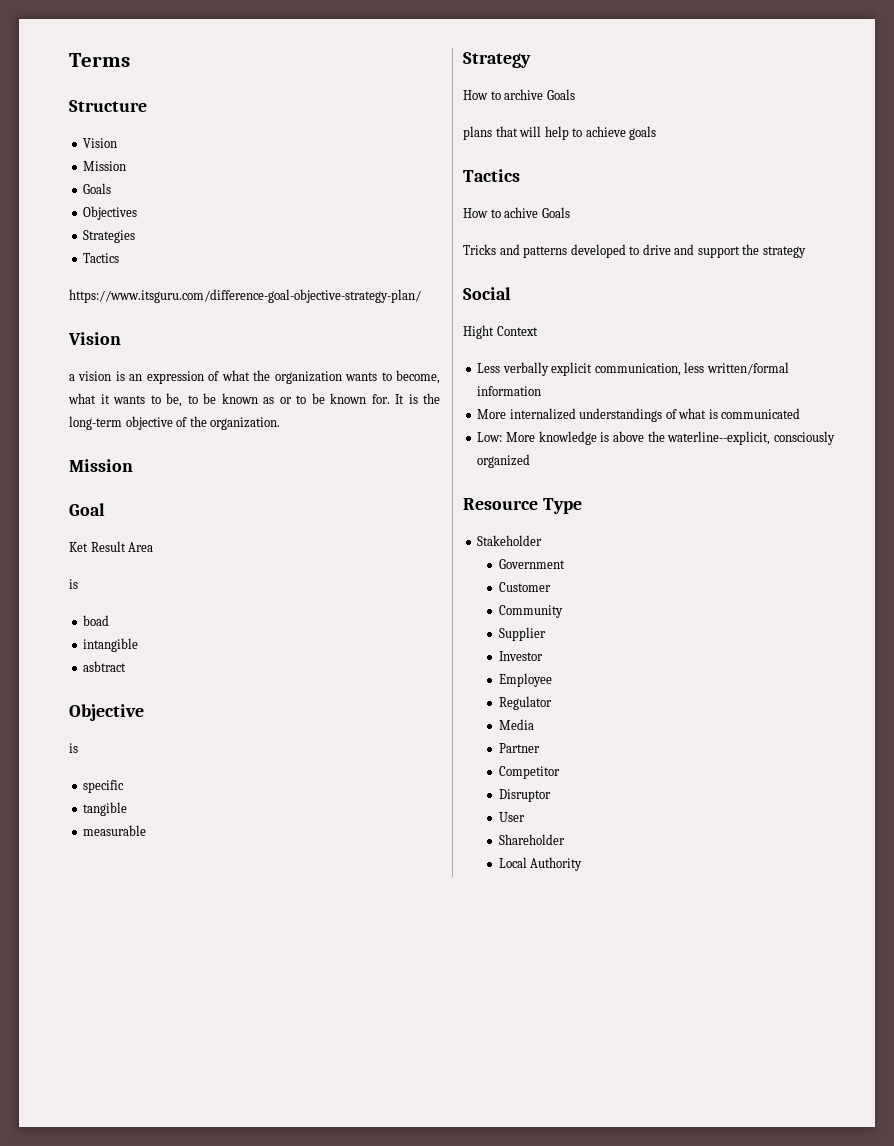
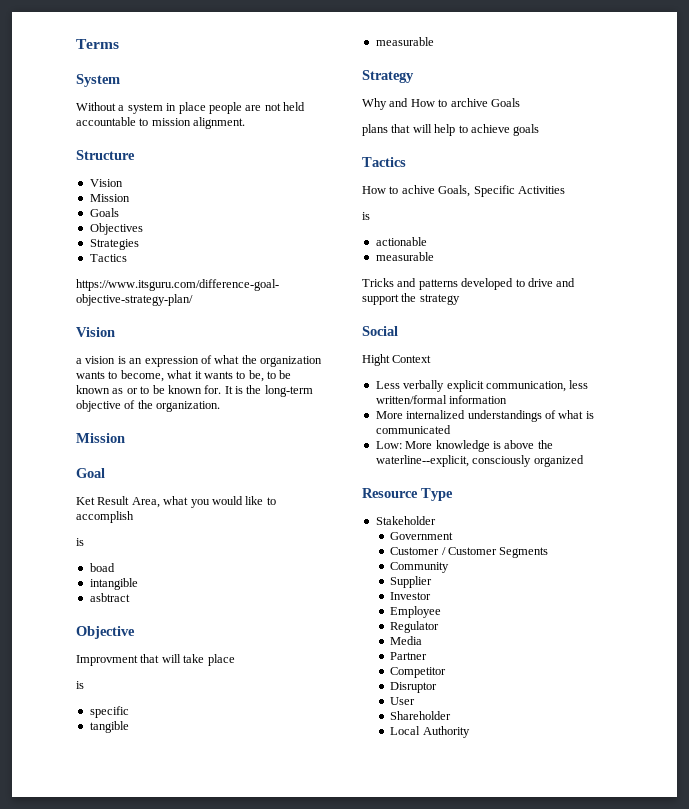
+ System
+ Without a system in place people are not held accountable to mission alignment.
- Ket Result Area
+ Ket Result Area, what you would like to accomplish
+ Improvment that will take place
- How to archive Goals
+ Why and How to archive Goals
- How to achive Goals
+ How to achive Goals, Specific Activities
+ is
+ actionable
+ measurable
- Customer
+ Customer / Customer Segments

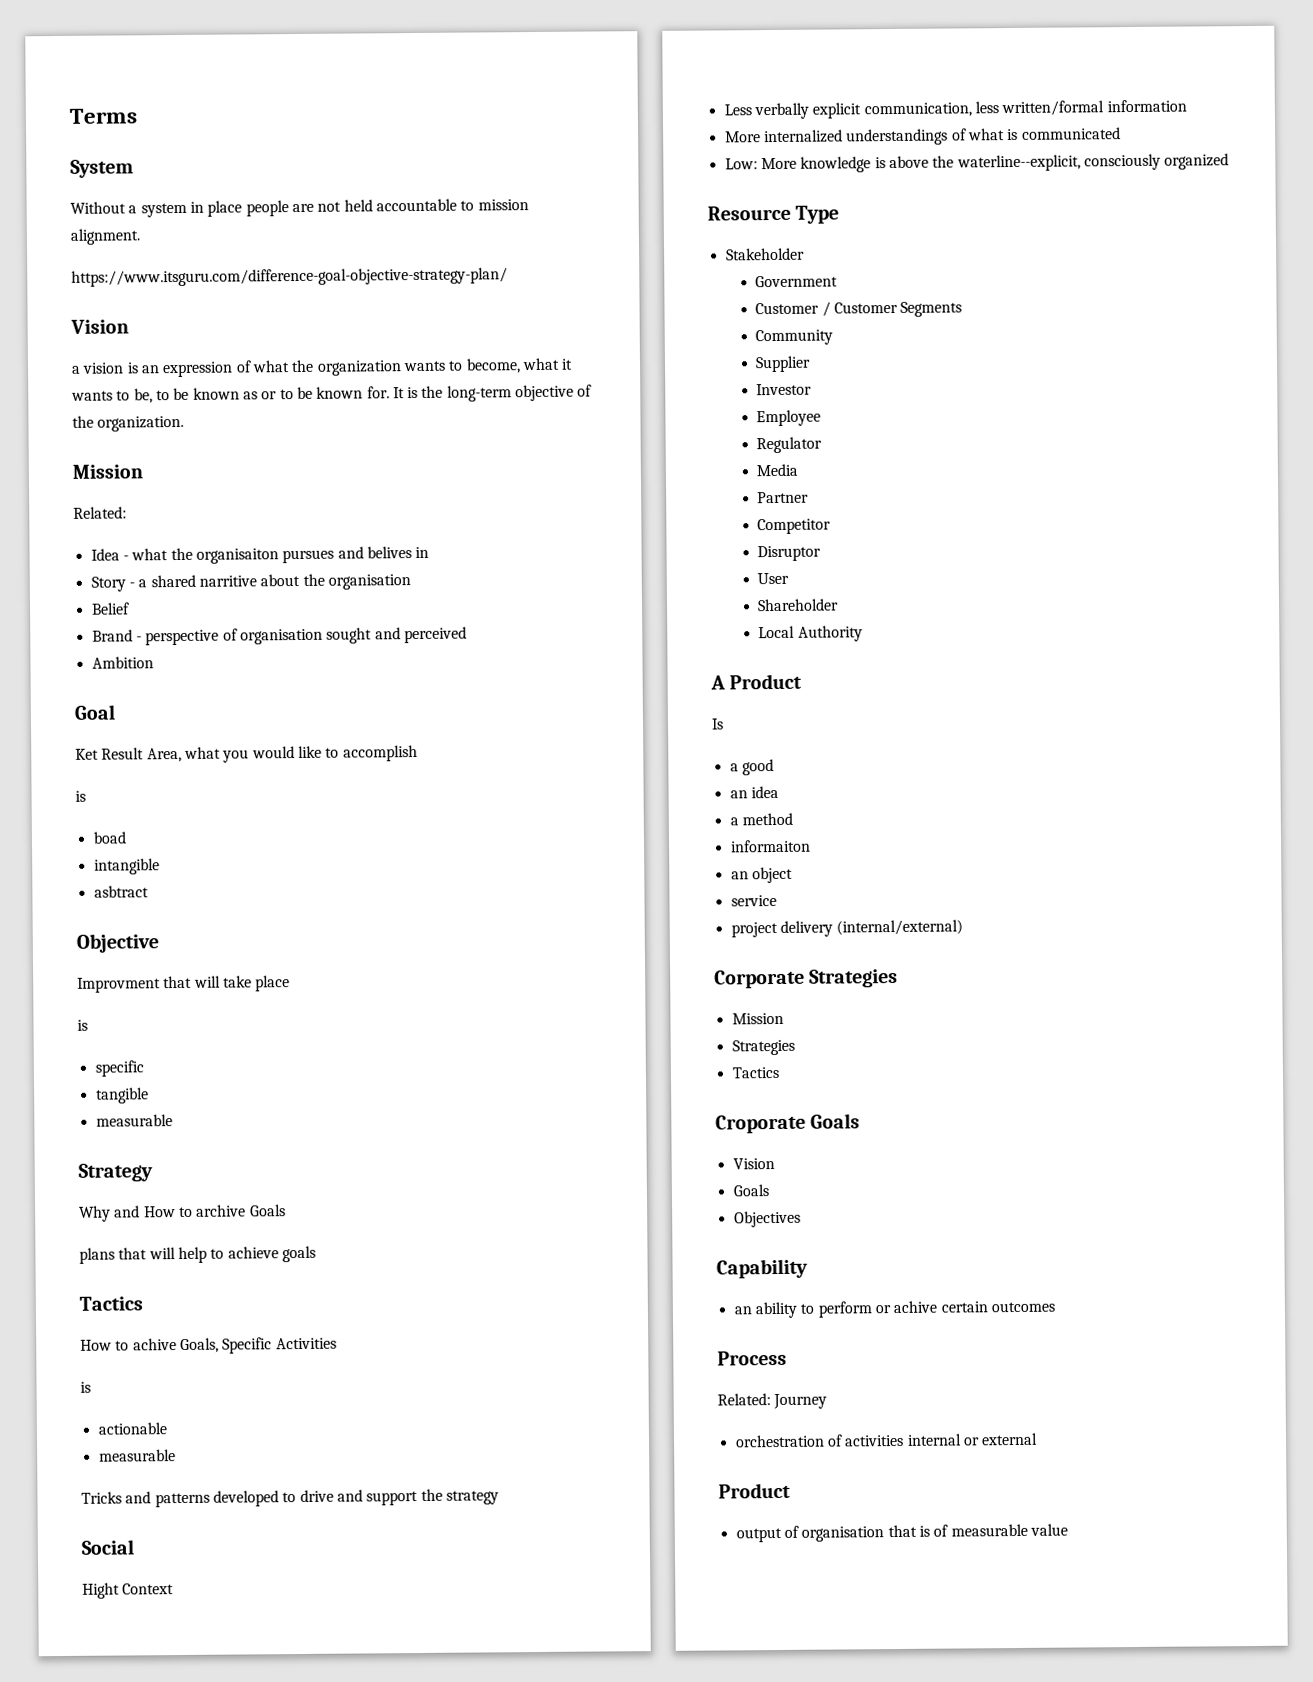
- Structure
- Vision
- Mission
- Goals
- Objectives
- Strategies
- Tactics
  It is the long-term objective of the organization.
  Mission
+ Related:
+ Idea - what the organisaiton pursues and belives in
+ Story - a shared narritive about the organisation
+ Belief
+ Brand - perspective of organisation sought and perceived
+ Ambition
+ A Product
+ Is
+ a good
+ an idea
+ a method
+ informaiton
+ an object
+ service
+ project delivery (internal/external)
+ Corporate Strategies
+ Mission
+ Strategies
+ Tactics
+ Croporate Goals
+ Vision
+ Goals
+ Objectives
+ Capability
+ an ability to perform or achive certain outcomes
+ Process
+ Related: Journey
+ orchestration of activities internal or external
+ Product
+ output of organisation that is of measurable value

